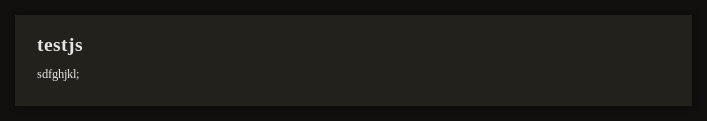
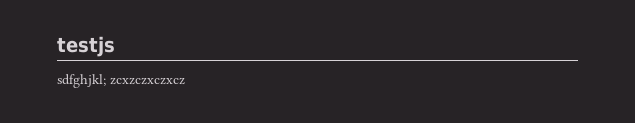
- sdfghjkl;
+ sdfghjkl; zcxzczxczxcz

